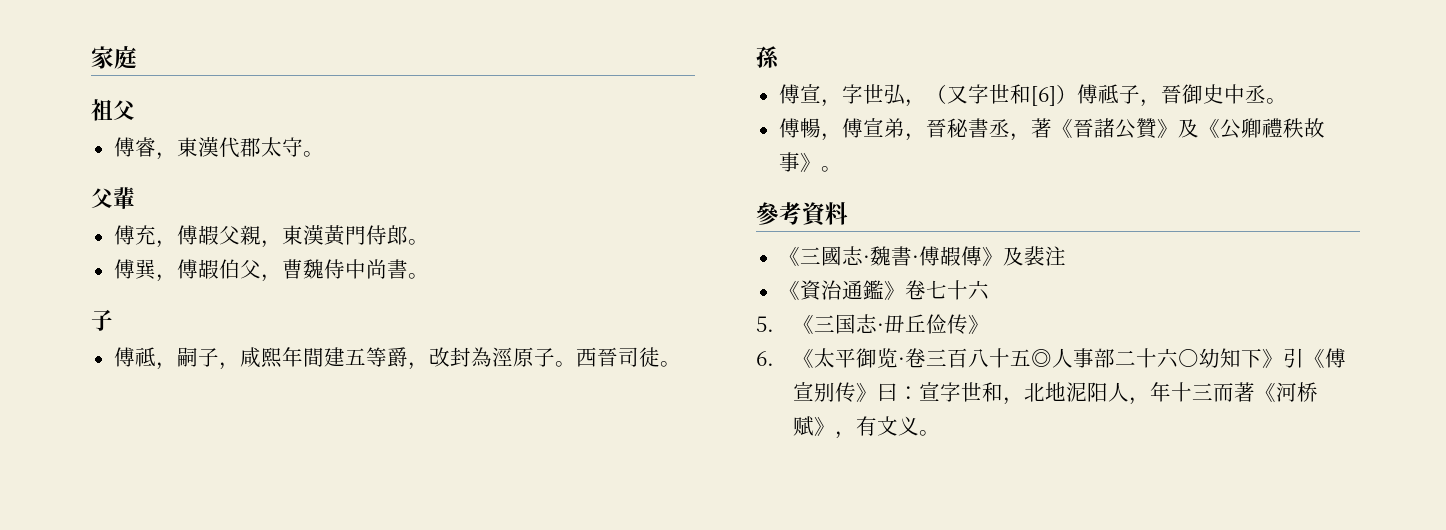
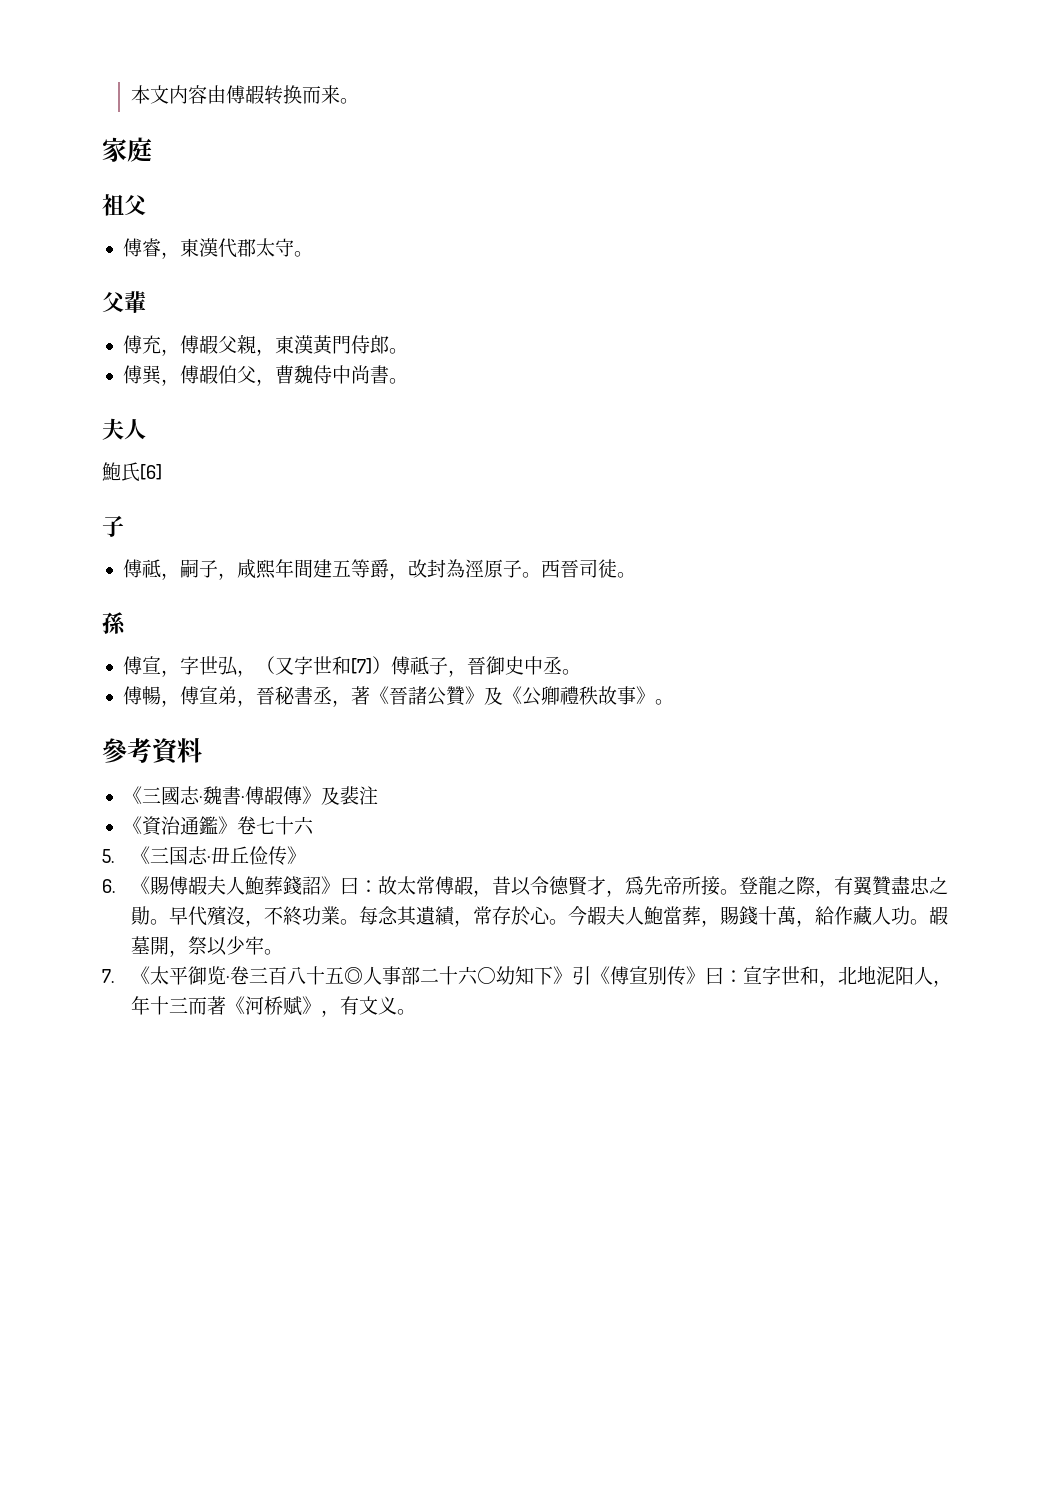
+ 本文内容由傅嘏转换而来。
  傅巽，傅嘏伯父，曹魏侍中尚書。
+ 夫人
+ 鮑氏[6]
- 傅宣，字世弘，（又字世和[6]）傅祗子，晉御史中丞。
+ 傅宣，字世弘，（又字世和[7]）傅祗子，晉御史中丞。
- 6.《太平御览·卷三百八十五◎人事部二十六○幼知下》引《傅宣别传》曰：宣字世和，北地泥阳人，年十三而著《河桥赋》，有文义。
+ 6.《賜傅嘏夫人鮑葬錢詔》曰：故太常傅嘏，昔以令德賢才，爲先帝所接。登龍之際，有翼贊盡忠之勛。早代殯沒，不終功業。每念其遺績，常存於心。今嘏夫人鮑當葬，賜錢十萬，給作藏人功。嘏墓開，祭以少牢。
+ 7.《太平御览·卷三百八十五◎人事部二十六○幼知下》引《傅宣别传》曰：宣字世和，北地泥阳人，年十三而著《河桥赋》，有文义。

